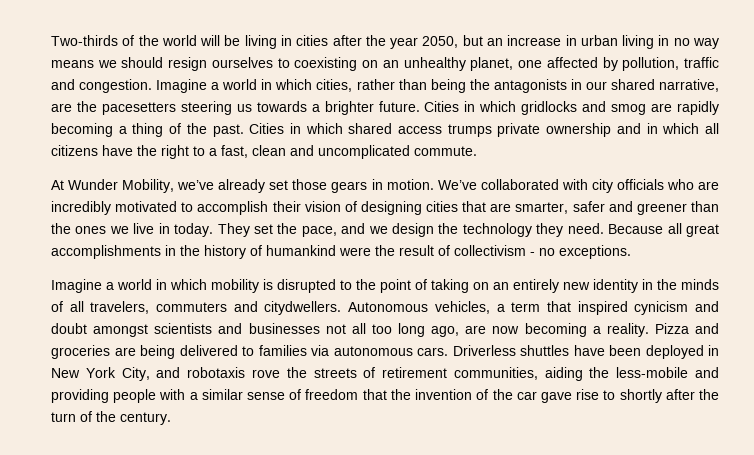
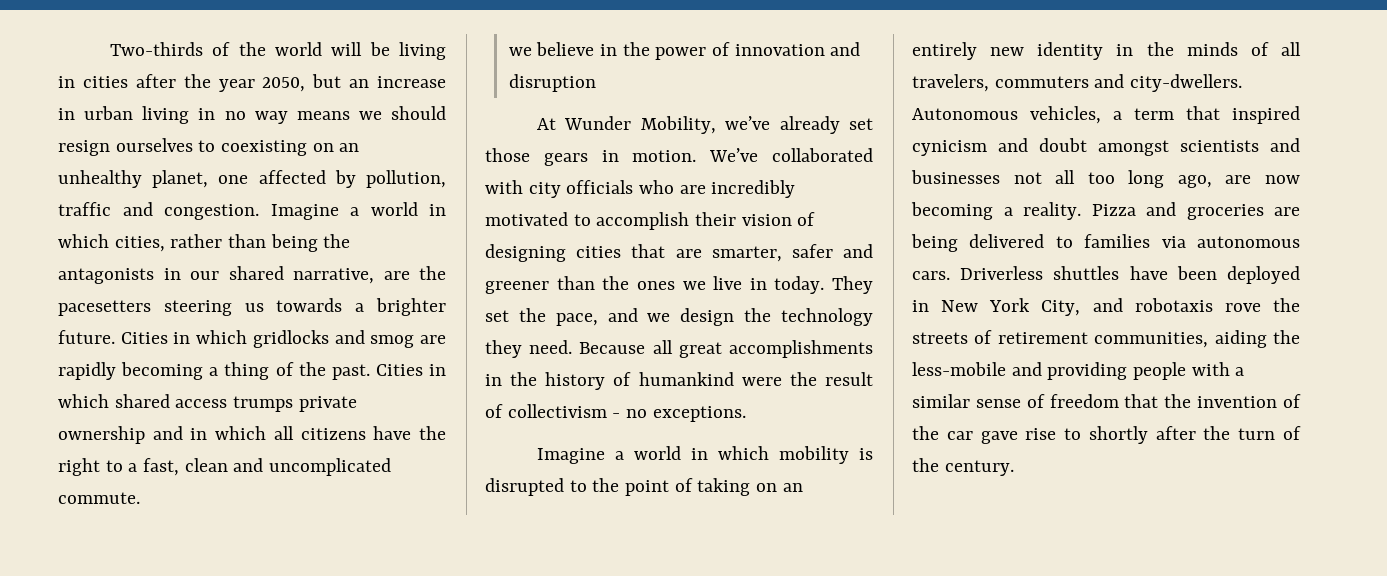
+ we believe in the power of innovation and disruption
- Imagine a world in which mobility is disrupted to the point of taking on an entirely new identity in the minds of all travelers, commuters and citydwellers.
+ Imagine a world in which mobility is disrupted to the point of taking on an entirely new identity in the minds of all travelers, commuters and city-dwellers.

